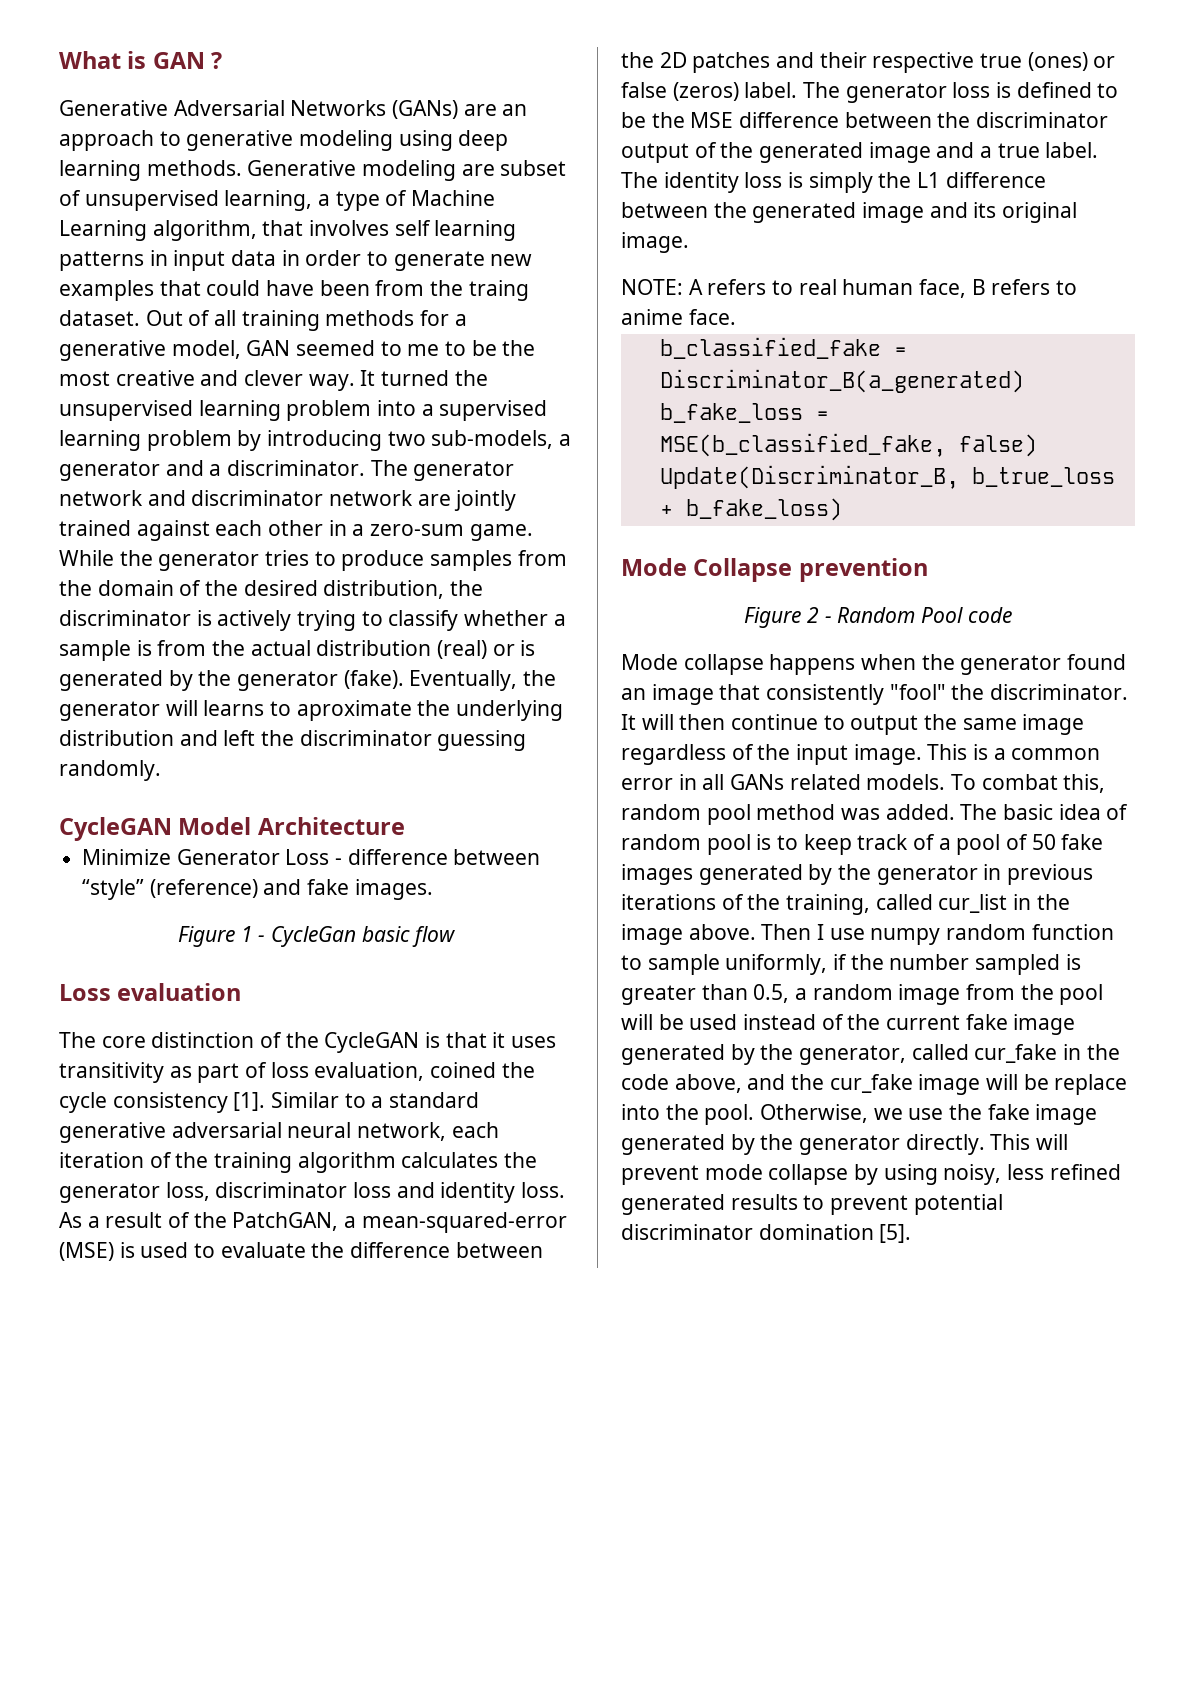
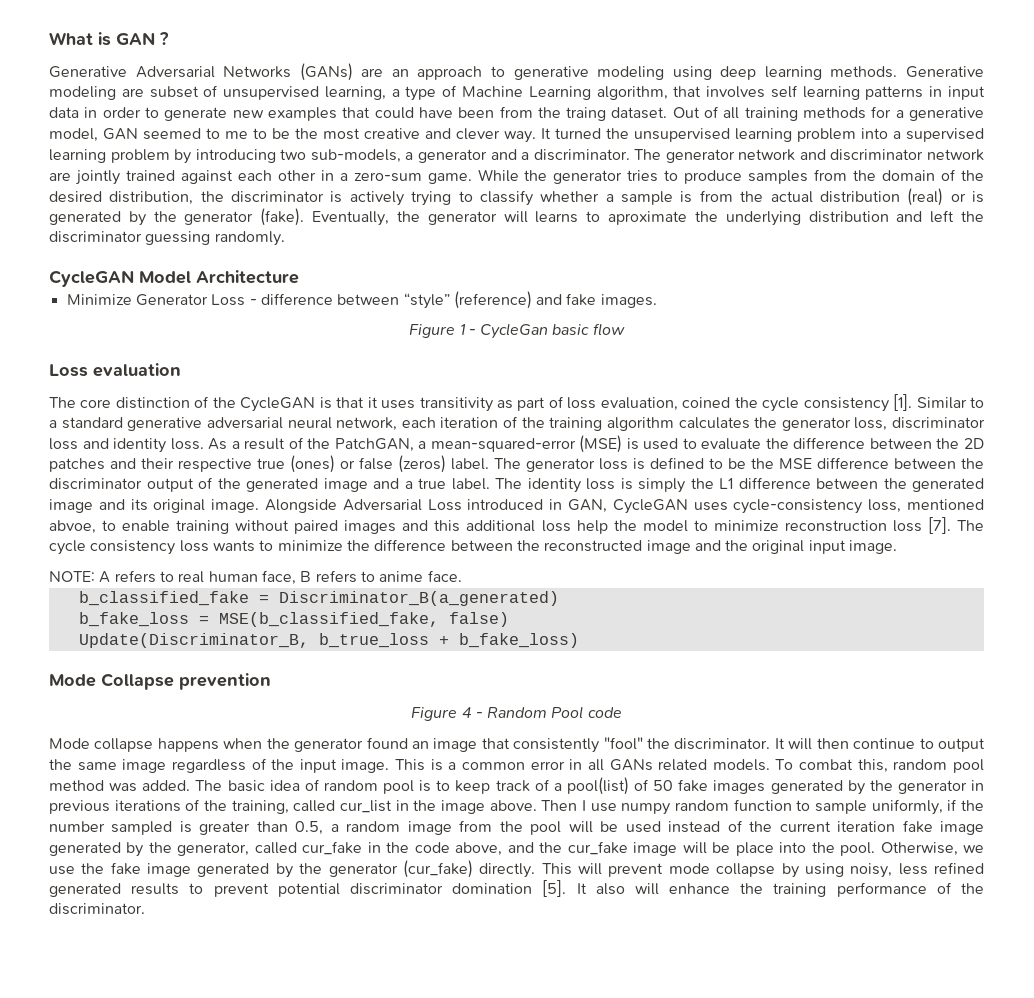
+ Alongside Adversarial Loss introduced in GAN, CycleGAN uses cycle-consistency loss, mentioned abvoe, to enable training without paired images and this additional loss help the model to minimize reconstruction loss [7]. The cycle consistency loss wants to minimize the difference between the reconstructed image and the original input image.
- Figure 2 - Random Pool code
+ Figure 4 - Random Pool code
- The basic idea of random pool is to keep track of a pool of 50 fake images generated by the generator in previous iterations of the training, called cur_list in the image above.
+ The basic idea of random pool is to keep track of a pool(list) of 50 fake images generated by the generator in previous iterations of the training, called cur_list in the image above.
- Then I use numpy random function to sample uniformly, if the number sampled is greater than 0.5, a random image from the pool will be used instead of the current fake image generated by the generator, called cur_fake in the code above, and the cur_fake image will be replace into the pool.
+ Then I use numpy random function to sample uniformly, if the number sampled is greater than 0.5, a random image from the pool will be used instead of the current iteration fake image generated by the generator, called cur_fake in the code above, and the cur_fake image will be place into the pool.
- Otherwise, we use the fake image generated by the generator directly.
+ Otherwise, we use the fake image generated by the generator (cur_fake) directly.
+ It also will enhance the training performance of the discriminator.

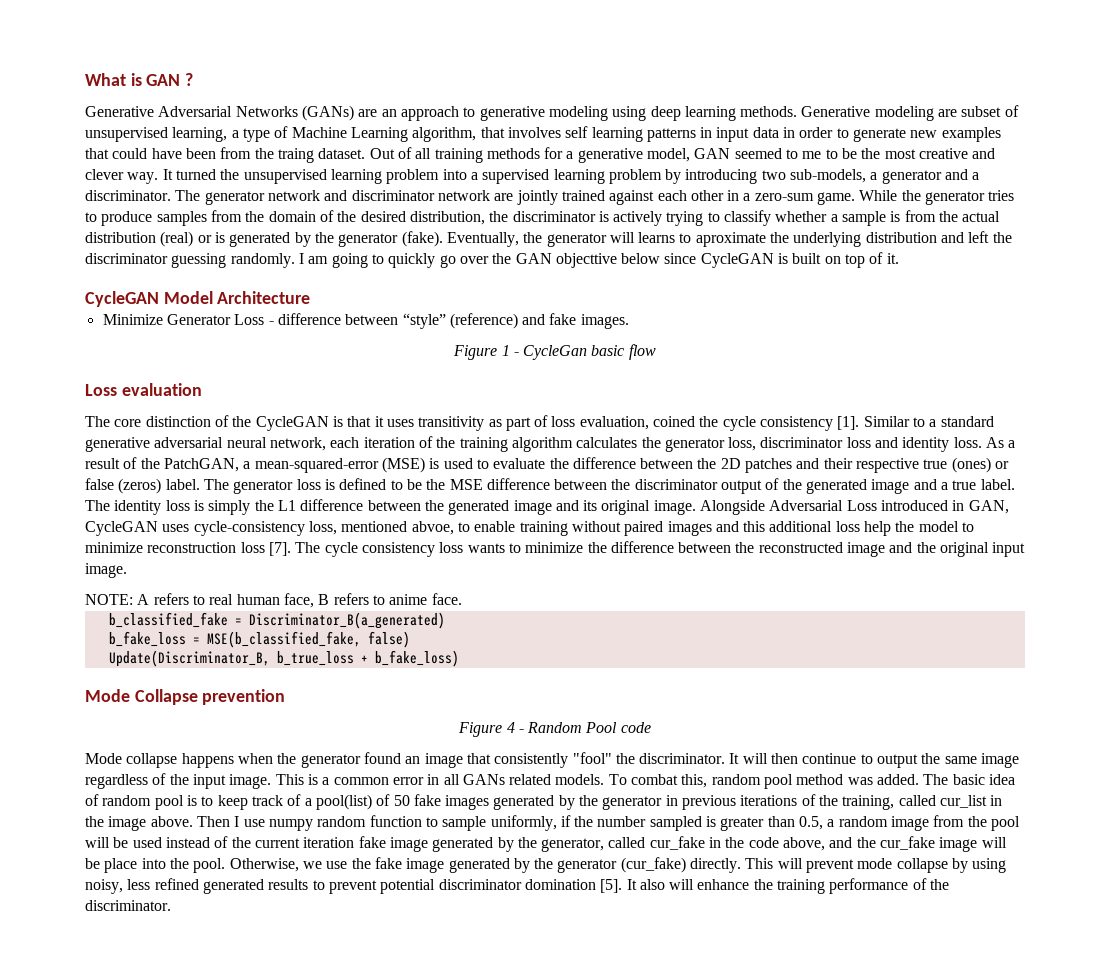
+ I am going to quickly go over the GAN objecttive below since CycleGAN is built on top of it.

